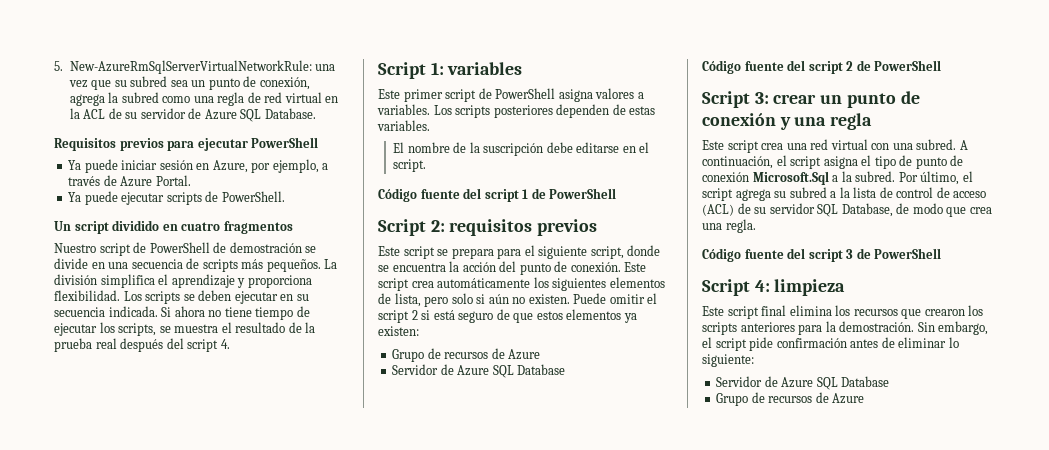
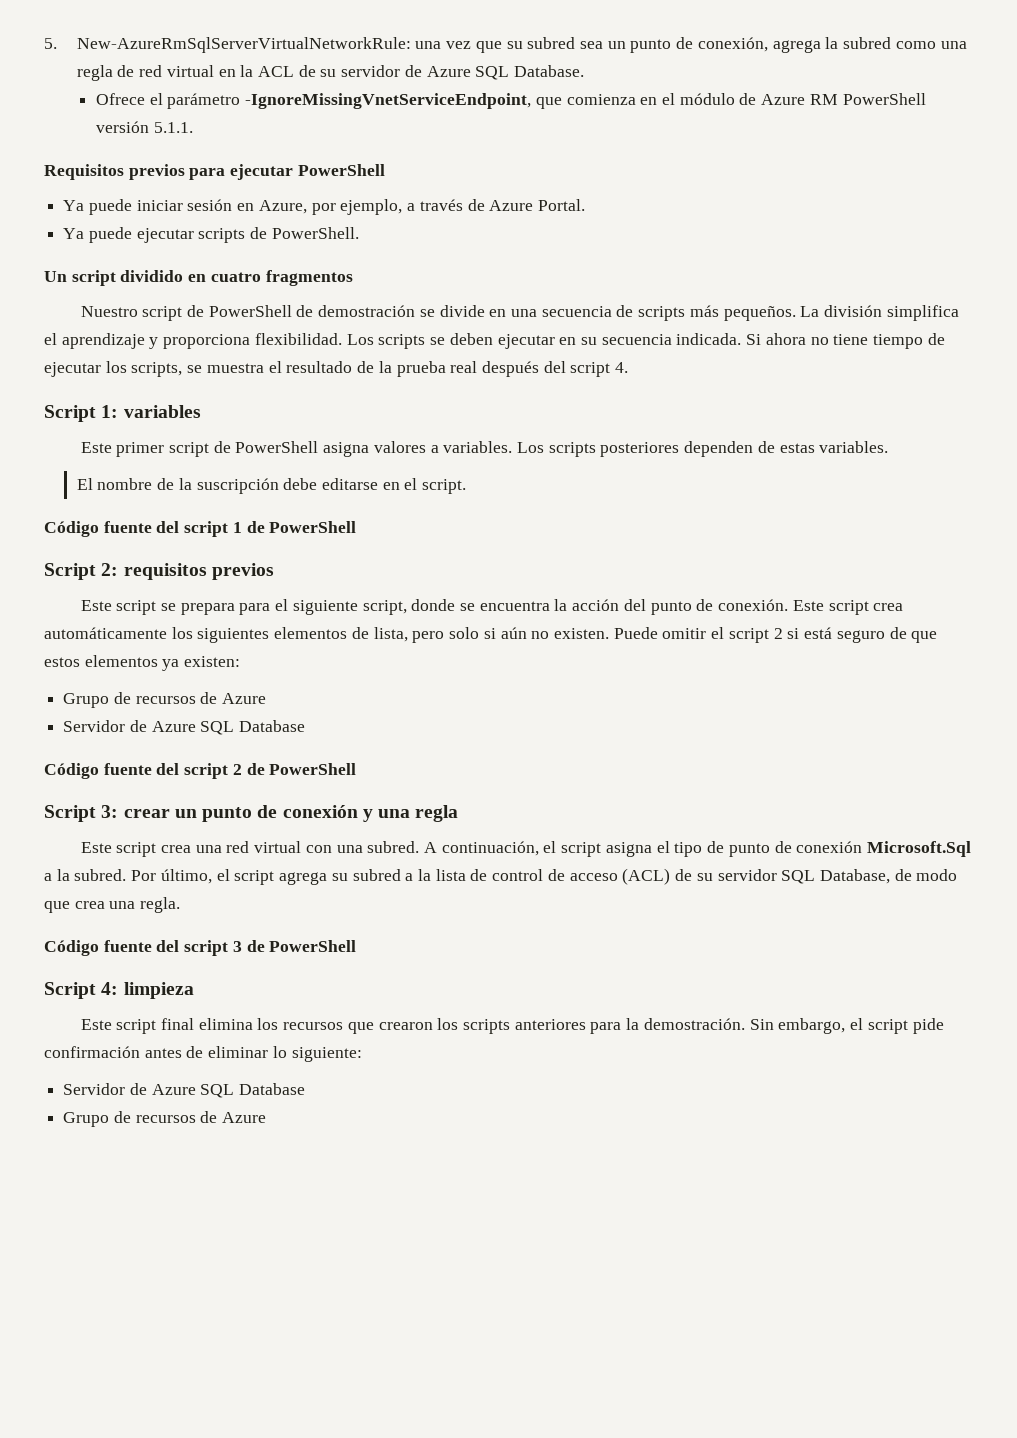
+ Ofrece el parámetro -IgnoreMissingVnetServiceEndpoint, que comienza en el módulo de Azure RM PowerShell versión 5.1.1.

